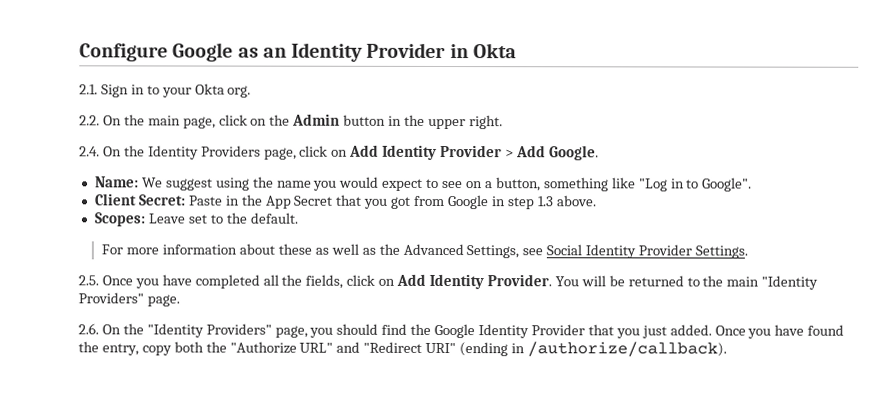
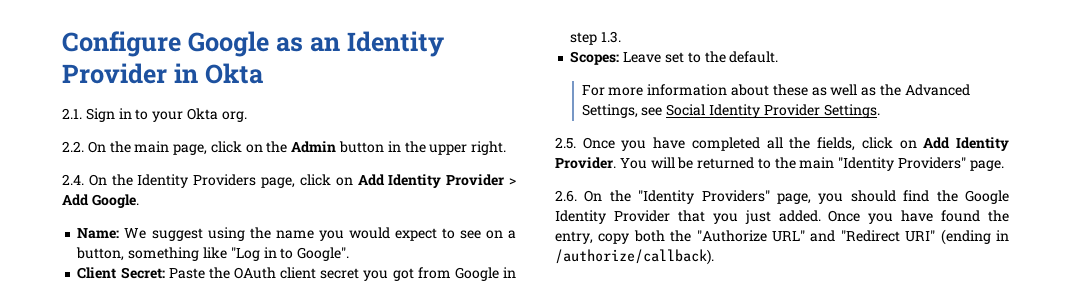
- Client Secret: Paste in the App Secret that you got from Google in step 1.3 above.
+ Client Secret: Paste the OAuth client secret you got from Google in step 1.3.

